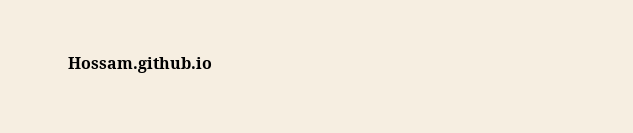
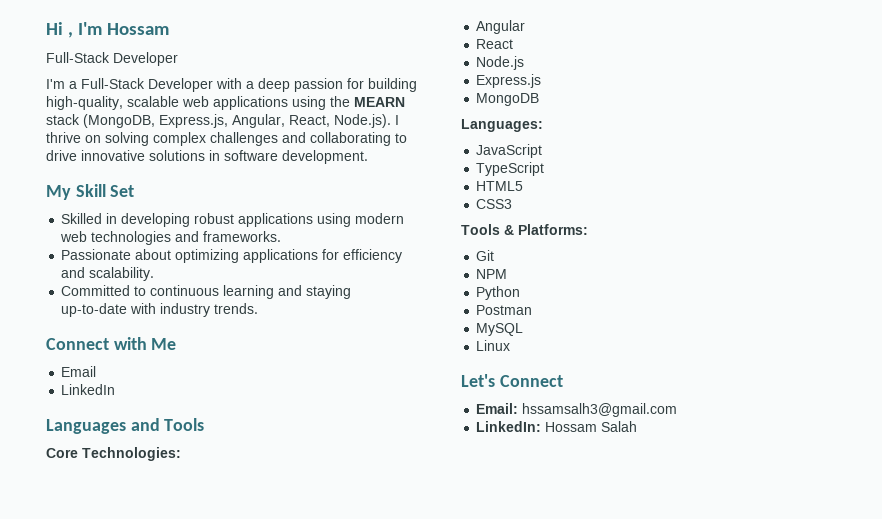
- Hossam.github.io
+ Hi , I'm Hossam
+ Full-Stack Developer
+ I'm a Full-Stack Developer with a deep passion for building high-quality, scalable web applications using the MEARN stack (MongoDB, Express.js, Angular, React, Node.js). I thrive on solving complex challenges and collaborating to drive innovative solutions in software development.
+ My Skill Set
+ Skilled in developing robust applications using modern web technologies and frameworks.
+ Passionate about optimizing applications for efficiency and scalability.
+ Committed to continuous learning and staying up-to-date with industry trends.
+ Connect with Me
+ Email
+ LinkedIn
+ Languages and Tools
+ Core Technologies:
+ Angular
+ React
+ Node.js
+ Express.js
+ MongoDB
+ Languages:
+ JavaScript
+ TypeScript
+ HTML5
+ CSS3
+ Tools & Platforms:
+ Git
+ NPM
+ Python
+ Postman
+ MySQL
+ Linux
+ Let's Connect
+ Email: hssamsalh3@gmail.com
+ LinkedIn: Hossam Salah

